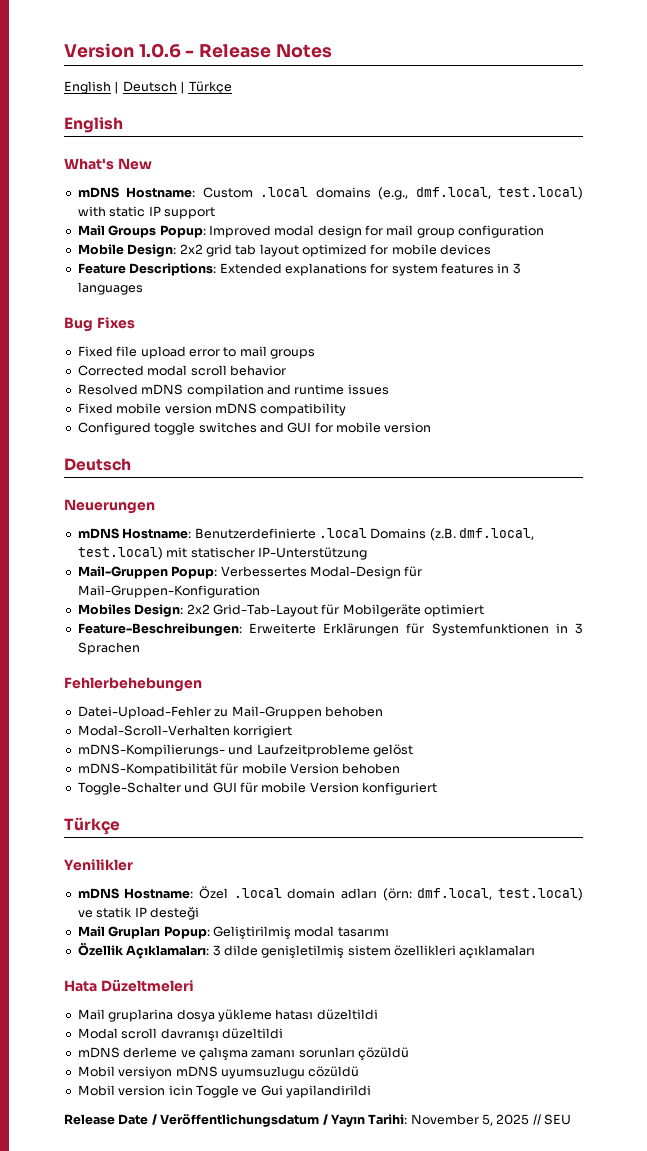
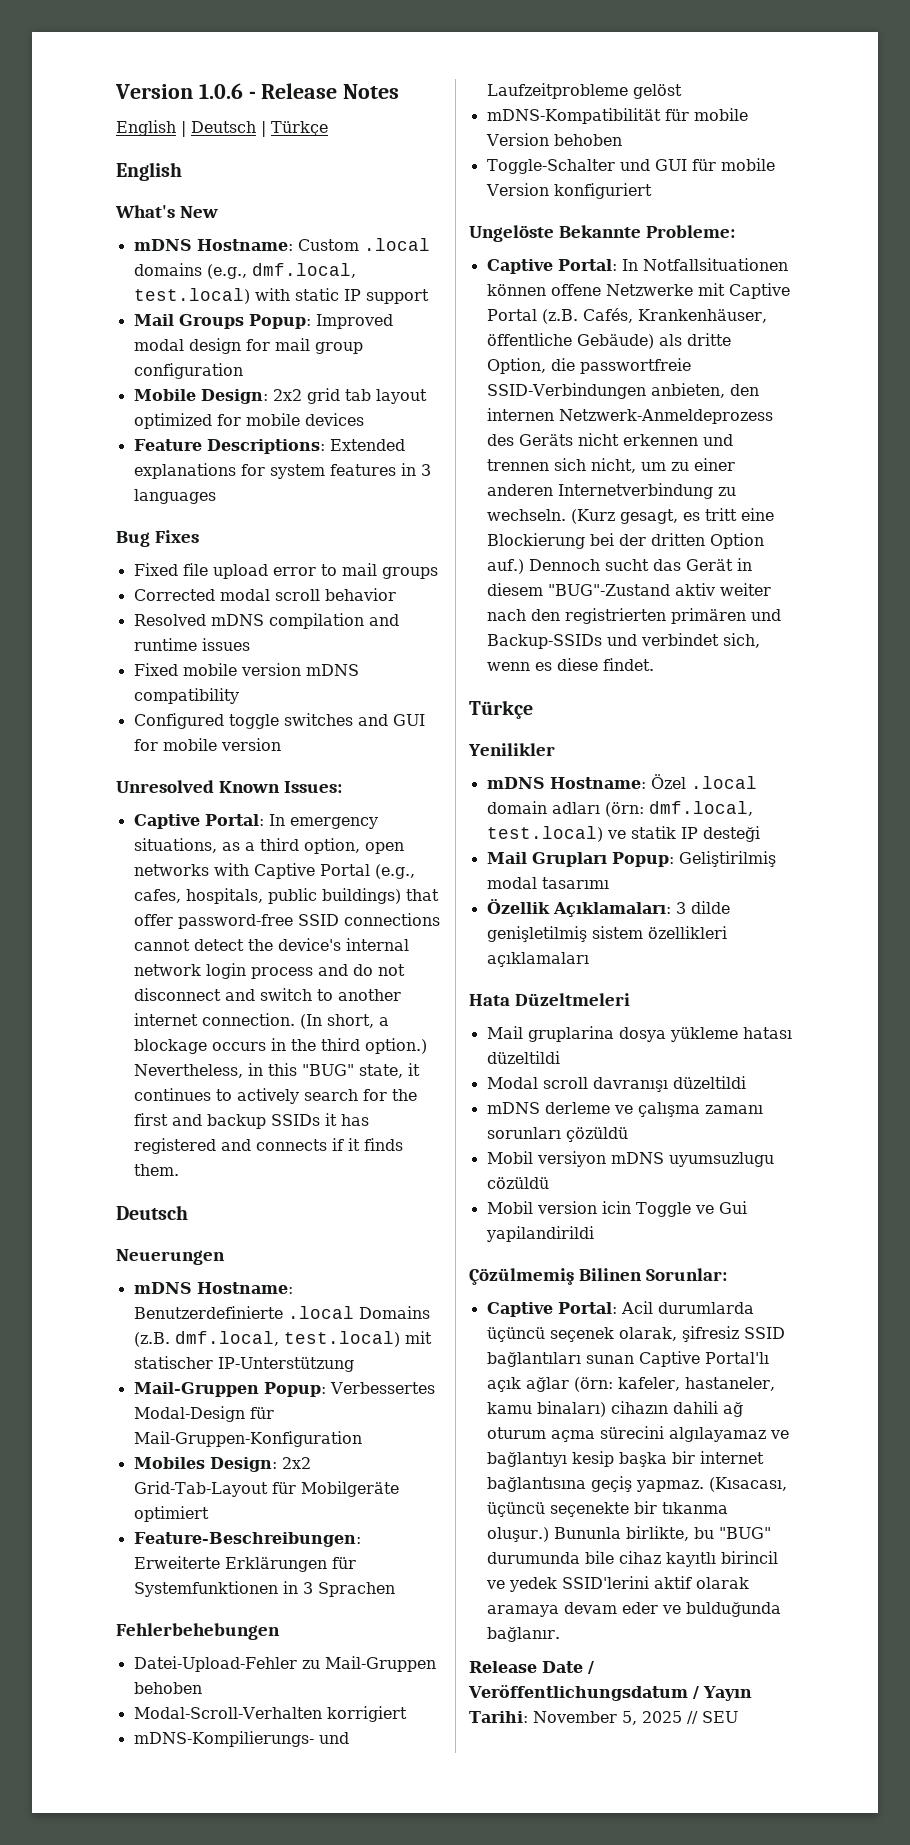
+ Unresolved Known Issues:
+ Captive Portal: In emergency situations, as a third option, open networks with Captive Portal (e.g., cafes, hospitals, public buildings) that offer password-free SSID connections cannot detect the device's internal network login process and do not disconnect and switch to another internet connection. (In short, a blockage occurs in the third option.) Nevertheless, in this "BUG" state, it continues to actively search for the first and backup SSIDs it has registered and connects if it finds them.
+ Ungelöste Bekannte Probleme:
+ Captive Portal: In Notfallsituationen können offene Netzwerke mit Captive Portal (z.B. Cafés, Krankenhäuser, öffentliche Gebäude) als dritte Option, die passwortfreie SSID-Verbindungen anbieten, den internen Netzwerk-Anmeldeprozess des Geräts nicht erkennen und trennen sich nicht, um zu einer anderen Internetverbindung zu wechseln. (Kurz gesagt, es tritt eine Blockierung bei der dritten Option auf.) Dennoch sucht das Gerät in diesem "BUG"-Zustand aktiv weiter nach den registrierten primären und Backup-SSIDs und verbindet sich, wenn es diese findet.
+ Çözülmemiş Bilinen Sorunlar:
+ Captive Portal: Acil durumlarda üçüncü seçenek olarak, şifresiz SSID bağlantıları sunan Captive Portal'lı açık ağlar (örn: kafeler, hastaneler, kamu binaları) cihazın dahili ağ oturum açma sürecini algılayamaz ve bağlantıyı kesip başka bir internet bağlantısına geçiş yapmaz. (Kısacası, üçüncü seçenekte bir tıkanma oluşur.) Bununla birlikte, bu "BUG" durumunda bile cihaz kayıtlı birincil ve yedek SSID'lerini aktif olarak aramaya devam eder ve bulduğunda bağlanır.

